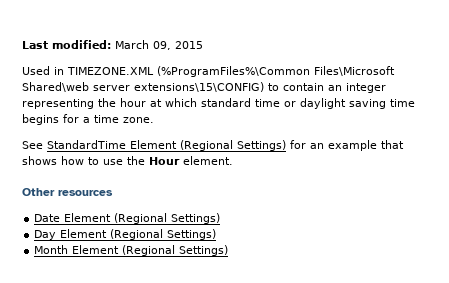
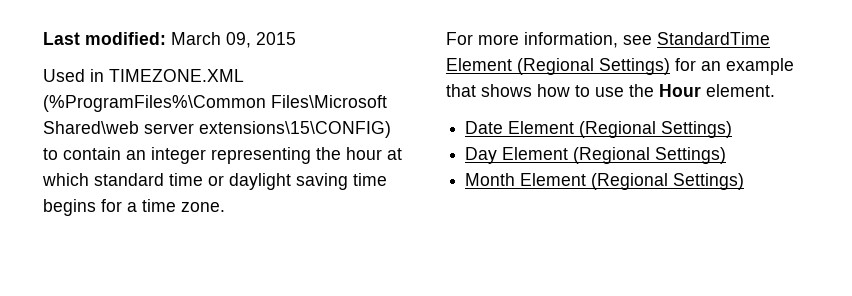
- See StandardTime Element (Regional Settings) for an example that shows how to use the Hour element.
+ For more information, see StandardTime Element (Regional Settings) for an example that shows how to use the Hour element.
- Other resources

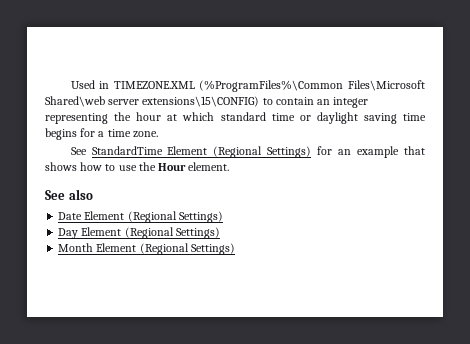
- Last modified: March 09, 2015
- For more information, see StandardTime Element (Regional Settings) for an example that shows how to use the Hour element.
+ See StandardTime Element (Regional Settings) for an example that shows how to use the Hour element.
+ See also

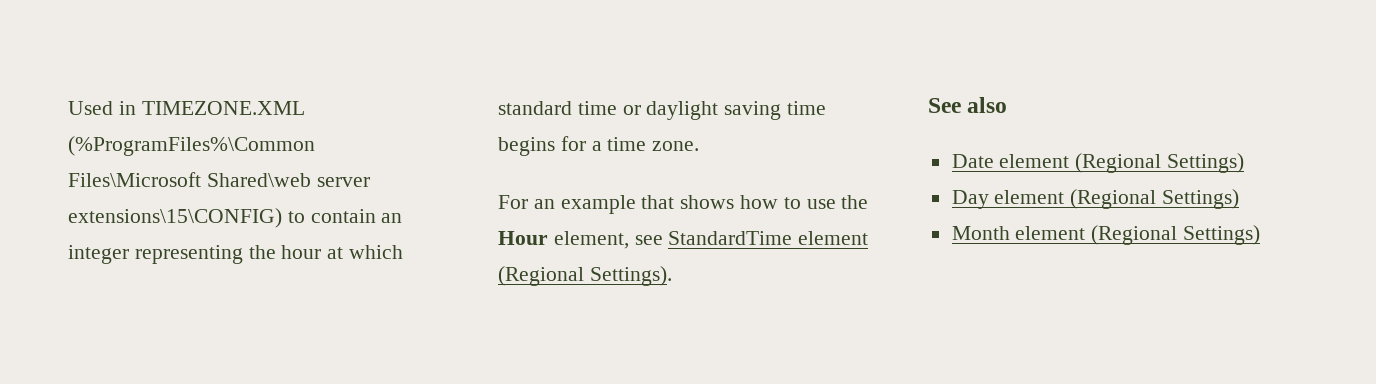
- See StandardTime Element (Regional Settings) for an example that shows how to use the Hour element.
+ For an example that shows how to use the Hour element, see StandardTime element (Regional Settings).
- Date Element (Regional Settings)
+ Date element (Regional Settings)
- Day Element (Regional Settings)
+ Day element (Regional Settings)
- Month Element (Regional Settings)
+ Month element (Regional Settings)

